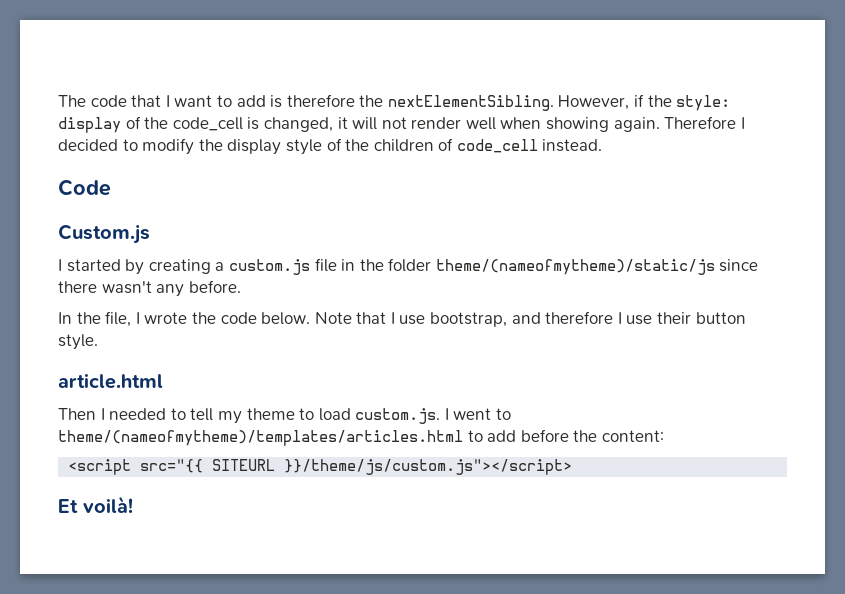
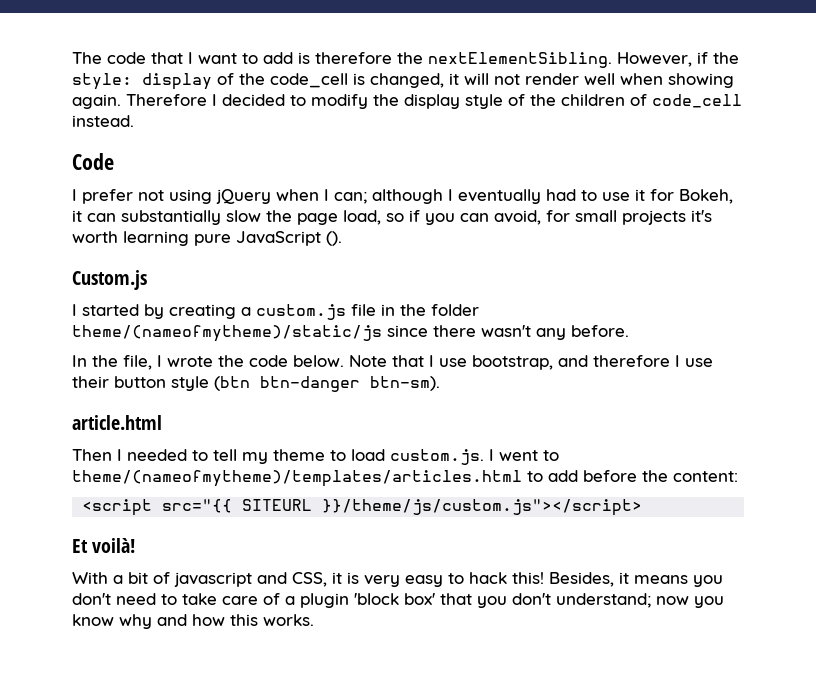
+ I prefer not using jQuery when I can; although I eventually had to use it for Bokeh, it can substantially slow the page load, so if you can avoid, for small projects it's worth learning pure JavaScript ().
- Note that I use bootstrap, and therefore I use their button style.
+ Note that I use bootstrap, and therefore I use their button style (btn btn-danger btn-sm).
+ With a bit of javascript and CSS, it is very easy to hack this! Besides, it means you don't need to take care of a plugin 'block box' that you don't understand; now you know why and how this works.

